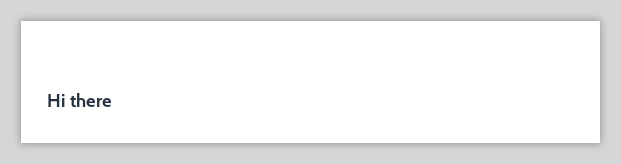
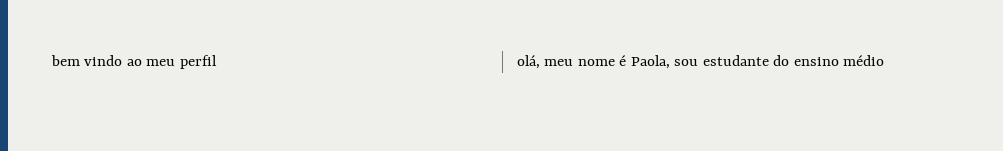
- Hi there
+ bem vindo ao meu perfil
+ olá, meu nome é Paola, sou estudante do ensino médio

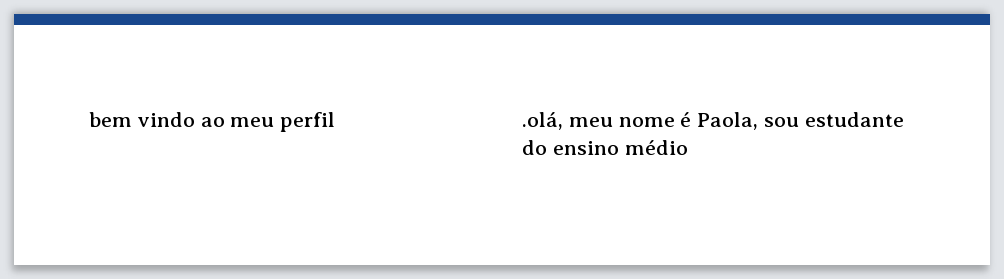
- olá, meu nome é Paola, sou estudante do ensino médio
+ .olá, meu nome é Paola, sou estudante do ensino médio

